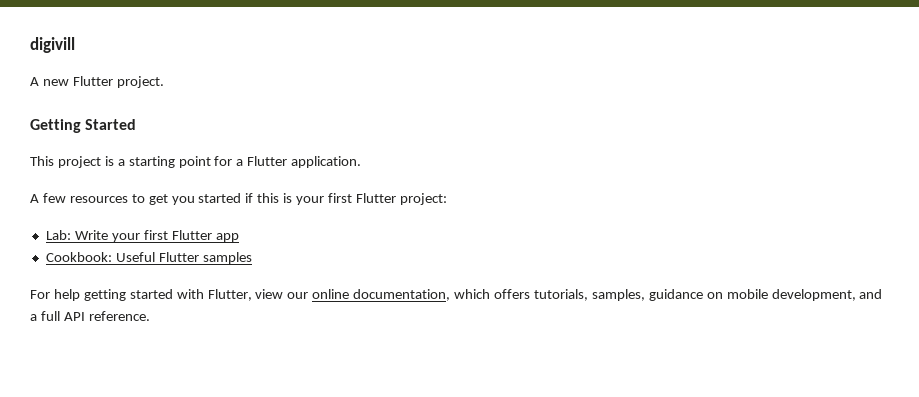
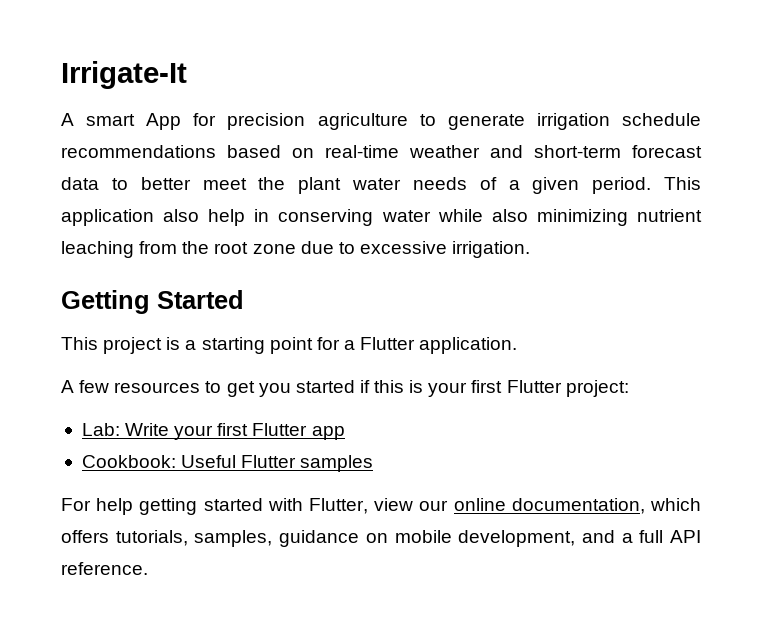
- digivill
- A new Flutter project.
+ Irrigate-It
+ A smart App for precision agriculture to generate irrigation schedule recommendations based on real-time weather and short-term forecast data to better meet the plant water needs of a given period. This application also help in conserving water while also minimizing nutrient leaching from the root zone due to excessive irrigation.

